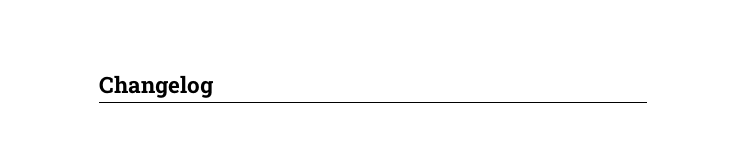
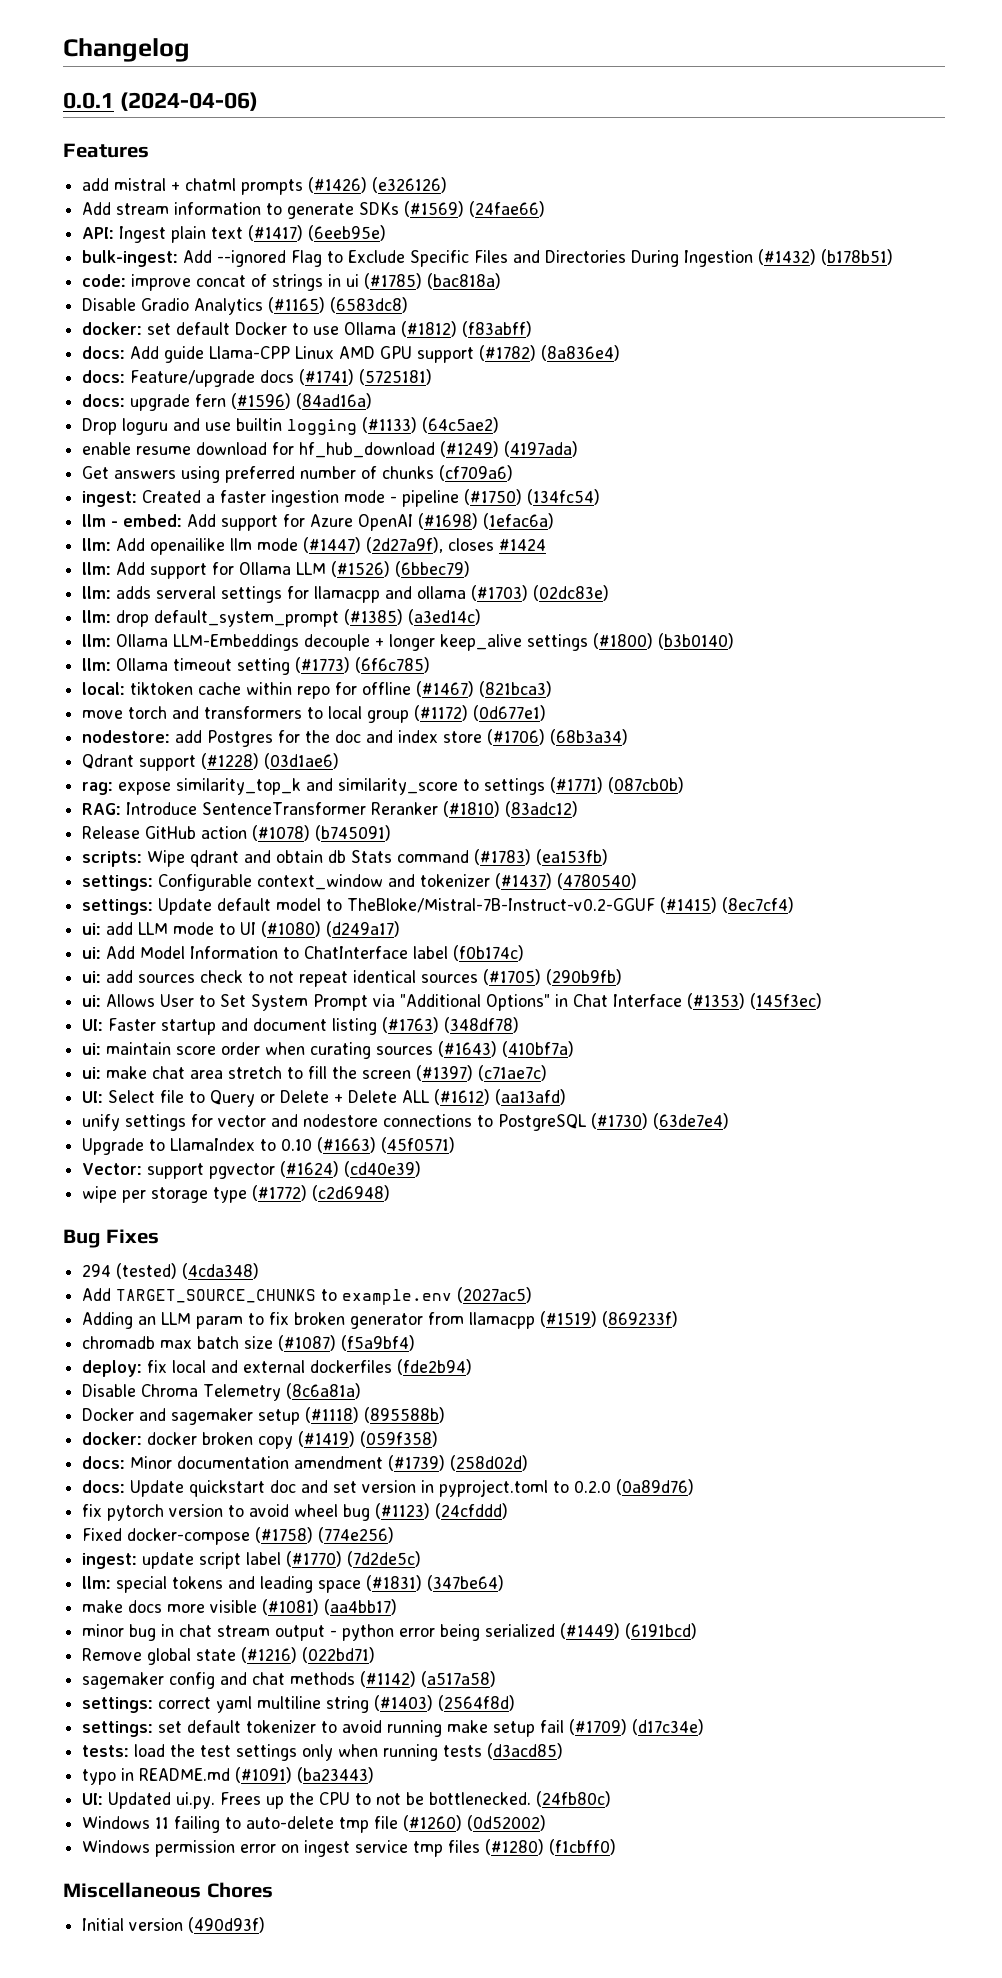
+ 0.0.1 (2024-04-06)
+ Features
+ add mistral + chatml prompts (#1426) (e326126)
+ Add stream information to generate SDKs (#1569) (24fae66)
+ API: Ingest plain text (#1417) (6eeb95e)
+ bulk-ingest: Add --ignored Flag to Exclude Specific Files and Directories During Ingestion (#1432) (b178b51)
+ code: improve concat of strings in ui (#1785) (bac818a)
+ Disable Gradio Analytics (#1165) (6583dc8)
+ docker: set default Docker to use Ollama (#1812) (f83abff)
+ docs: Add guide Llama-CPP Linux AMD GPU support (#1782) (8a836e4)
+ docs: Feature/upgrade docs (#1741) (5725181)
+ docs: upgrade fern (#1596) (84ad16a)
+ Drop loguru and use builtin logging (#1133) (64c5ae2)
+ enable resume download for hf_hub_download (#1249) (4197ada)
+ Get answers using preferred number of chunks (cf709a6)
+ ingest: Created a faster ingestion mode - pipeline (#1750) (134fc54)
+ llm - embed: Add support for Azure OpenAI (#1698) (1efac6a)
+ llm: Add openailike llm mode (#1447) (2d27a9f), closes #1424
+ llm: Add support for Ollama LLM (#1526) (6bbec79)
+ llm: adds serveral settings for llamacpp and ollama (#1703) (02dc83e)
+ llm: drop default_system_prompt (#1385) (a3ed14c)
+ llm: Ollama LLM-Embeddings decouple + longer keep_alive settings (#1800) (b3b0140)
+ llm: Ollama timeout setting (#1773) (6f6c785)
+ local: tiktoken cache within repo for offline (#1467) (821bca3)
+ move torch and transformers to local group (#1172) (0d677e1)
+ nodestore: add Postgres for the doc and index store (#1706) (68b3a34)
+ Qdrant support (#1228) (03d1ae6)
+ rag: expose similarity_top_k and similarity_score to settings (#1771) (087cb0b)
+ RAG: Introduce SentenceTransformer Reranker (#1810) (83adc12)
+ Release GitHub action (#1078) (b745091)
+ scripts: Wipe qdrant and obtain db Stats command (#1783) (ea153fb)
+ settings: Configurable context_window and tokenizer (#1437) (4780540)
+ settings: Update default model to TheBloke/Mistral-7B-Instruct-v0.2-GGUF (#1415) (8ec7cf4)
+ ui: add LLM mode to UI (#1080) (d249a17)
+ ui: Add Model Information to ChatInterface label (f0b174c)
+ ui: add sources check to not repeat identical sources (#1705) (290b9fb)
+ ui: Allows User to Set System Prompt via "Additional Options" in Chat Interface (#1353) (145f3ec)
+ UI: Faster startup and document listing (#1763) (348df78)
+ ui: maintain score order when curating sources (#1643) (410bf7a)
+ ui: make chat area stretch to fill the screen (#1397) (c71ae7c)
+ UI: Select file to Query or Delete + Delete ALL (#1612) (aa13afd)
+ unify settings for vector and nodestore connections to PostgreSQL (#1730) (63de7e4)
+ Upgrade to LlamaIndex to 0.10 (#1663) (45f0571)
+ Vector: support pgvector (#1624) (cd40e39)
+ wipe per storage type (#1772) (c2d6948)
+ Bug Fixes
+ 294 (tested) (4cda348)
+ Add TARGET_SOURCE_CHUNKS to example.env (2027ac5)
+ Adding an LLM param to fix broken generator from llamacpp (#1519) (869233f)
+ chromadb max batch size (#1087) (f5a9bf4)
+ deploy: fix local and external dockerfiles (fde2b94)
+ Disable Chroma Telemetry (8c6a81a)
+ Docker and sagemaker setup (#1118) (895588b)
+ docker: docker broken copy (#1419) (059f358)
+ docs: Minor documentation amendment (#1739) (258d02d)
+ docs: Update quickstart doc and set version in pyproject.toml to 0.2.0 (0a89d76)
+ fix pytorch version to avoid wheel bug (#1123) (24cfddd)
+ Fixed docker-compose (#1758) (774e256)
+ ingest: update script label (#1770) (7d2de5c)
+ llm: special tokens and leading space (#1831) (347be64)
+ make docs more visible (#1081) (aa4bb17)
+ minor bug in chat stream output - python error being serialized (#1449) (6191bcd)
+ Remove global state (#1216) (022bd71)
+ sagemaker config and chat methods (#1142) (a517a58)
+ settings: correct yaml multiline string (#1403) (2564f8d)
+ settings: set default tokenizer to avoid running make setup fail (#1709) (d17c34e)
+ tests: load the test settings only when running tests (d3acd85)
+ typo in README.md (#1091) (ba23443)
+ UI: Updated ui.py. Frees up the CPU to not be bottlenecked. (24fb80c)
+ Windows 11 failing to auto-delete tmp file (#1260) (0d52002)
+ Windows permission error on ingest service tmp files (#1280) (f1cbff0)
+ Miscellaneous Chores
+ Initial version (490d93f)

